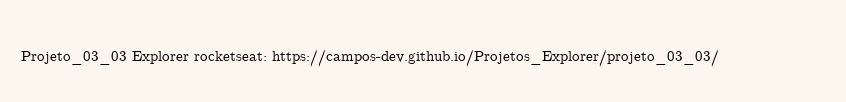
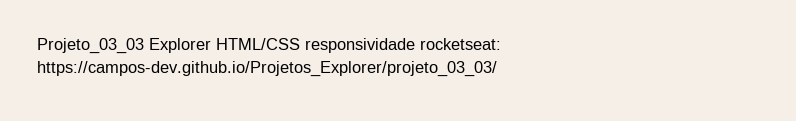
- Projeto_03_03 Explorer rocketseat: https://campos-dev.github.io/Projetos_Explorer/projeto_03_03/
+ Projeto_03_03 Explorer HTML/CSS responsividade rocketseat: https://campos-dev.github.io/Projetos_Explorer/projeto_03_03/

